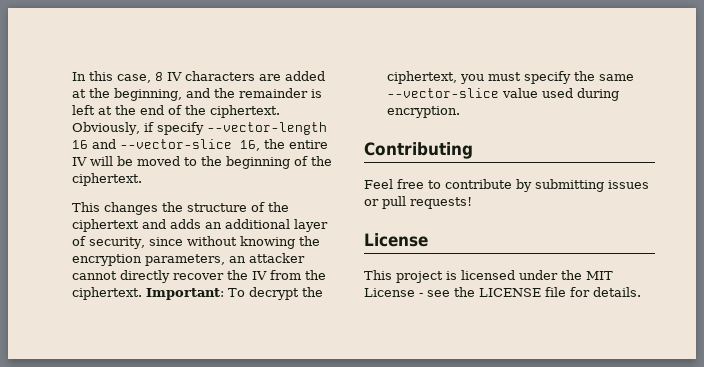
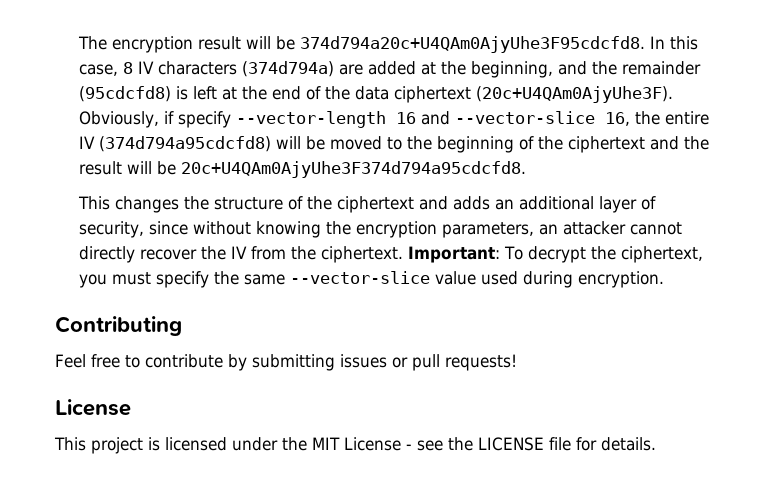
+ The encryption result will be 374d794a20c+U4QAm0AjyUhe3F95cdcfd8.
- In this case, 8 IV characters are added at the beginning, and the remainder is left at the end of the ciphertext.
+ In this case, 8 IV characters (374d794a) are added at the beginning, and the remainder (95cdcfd8) is left at the end of the data ciphertext (20c+U4QAm0AjyUhe3F).
- Obviously, if specify --vector-length 16 and --vector-slice 16, the entire IV will be moved to the beginning of the ciphertext.
+ Obviously, if specify --vector-length 16 and --vector-slice 16, the entire IV (374d794a95cdcfd8) will be moved to the beginning of the ciphertext and the result will be 20c+U4QAm0AjyUhe3F374d794a95cdcfd8.

